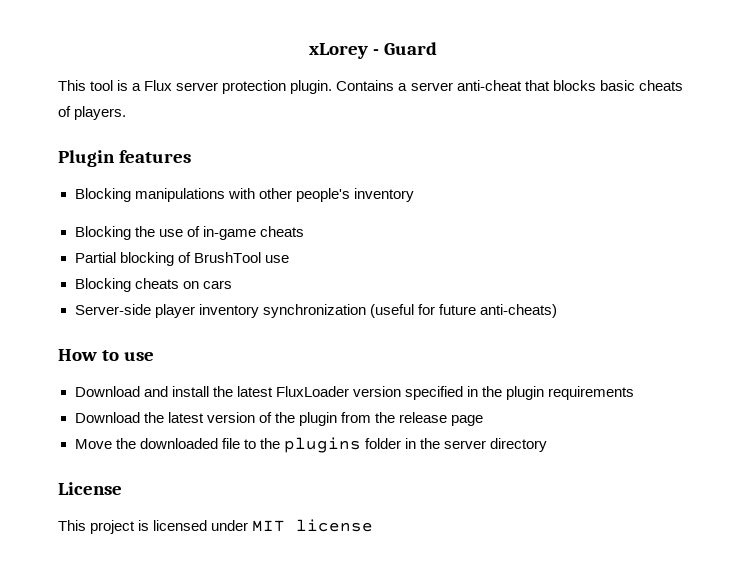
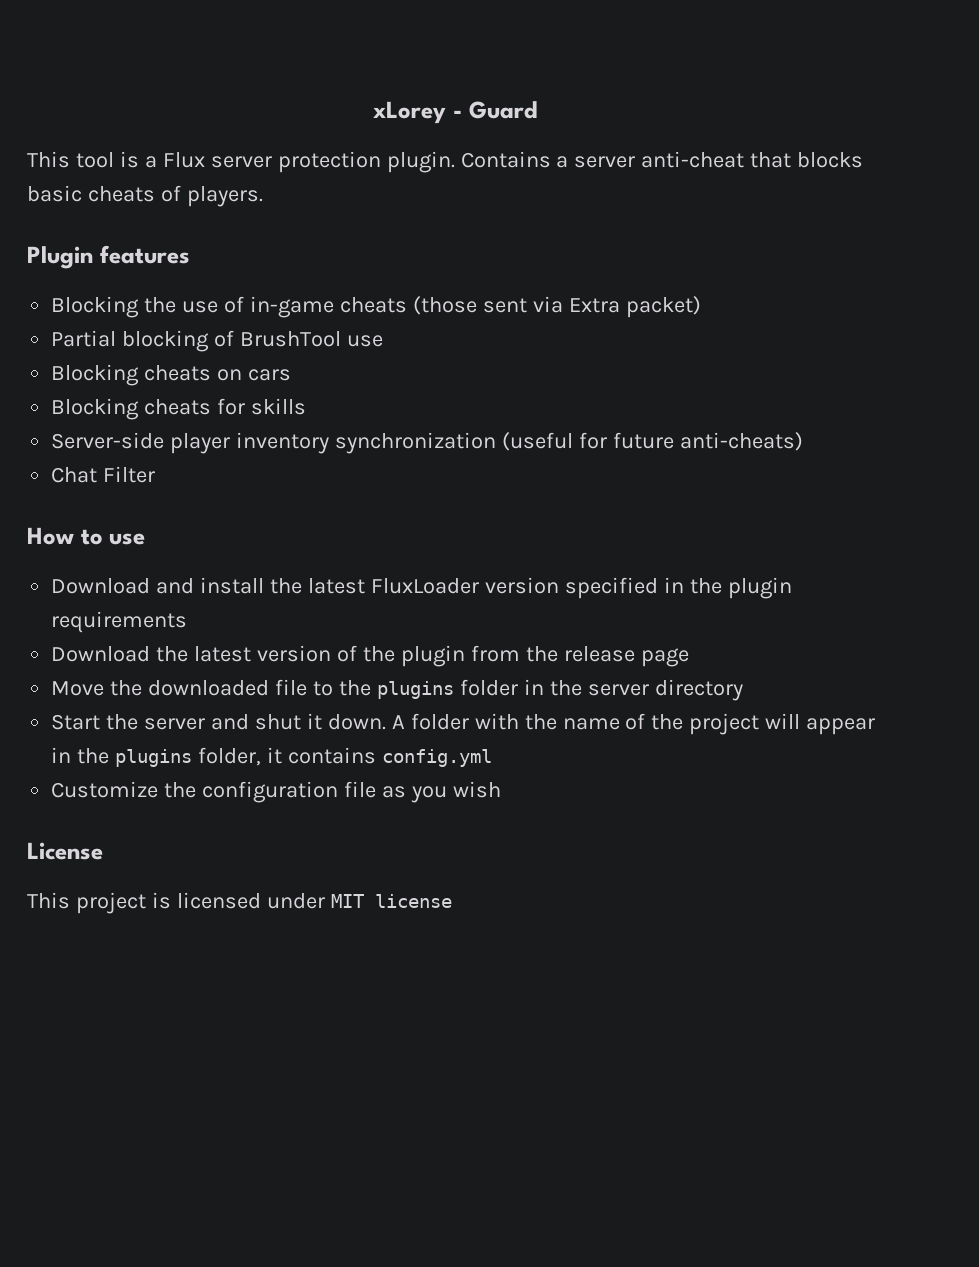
- Blocking manipulations with other people's inventory
- Blocking the use of in-game cheats
+ Blocking the use of in-game cheats (those sent via Extra packet)
+ Blocking cheats for skills
+ Chat Filter
+ Start the server and shut it down. A folder with the name of the project will appear in the plugins folder, it contains config.yml
+ Customize the configuration file as you wish

